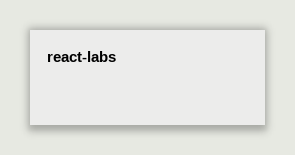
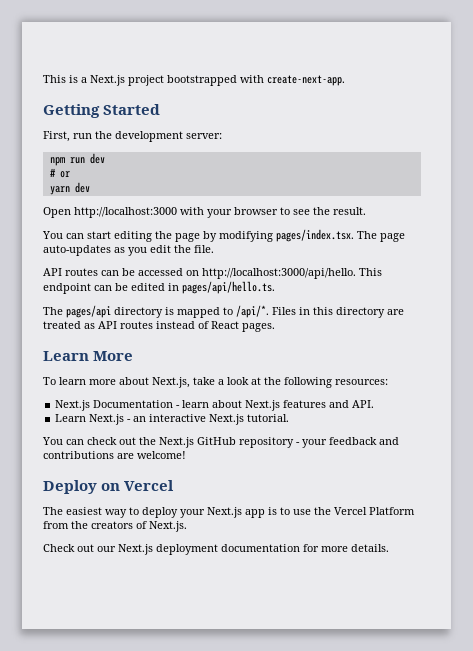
- react-labs
+ This is a Next.js project bootstrapped with create-next-app.
+ Getting Started
+ First, run the development server:
+ npm run dev
+ # or
+ yarn dev
+ Open http://localhost:3000 with your browser to see the result.
+ You can start editing the page by modifying pages/index.tsx. The page auto-updates as you edit the file.
+ API routes can be accessed on http://localhost:3000/api/hello. This endpoint can be edited in pages/api/hello.ts.
+ The pages/api directory is mapped to /api/*. Files in this directory are treated as API routes instead of React pages.
+ Learn More
+ To learn more about Next.js, take a look at the following resources:
+ Next.js Documentation - learn about Next.js features and API.
+ Learn Next.js - an interactive Next.js tutorial.
+ You can check out the Next.js GitHub repository - your feedback and contributions are welcome!
+ Deploy on Vercel
+ The easiest way to deploy your Next.js app is to use the Vercel Platform from the creators of Next.js.
+ Check out our Next.js deployment documentation for more details.

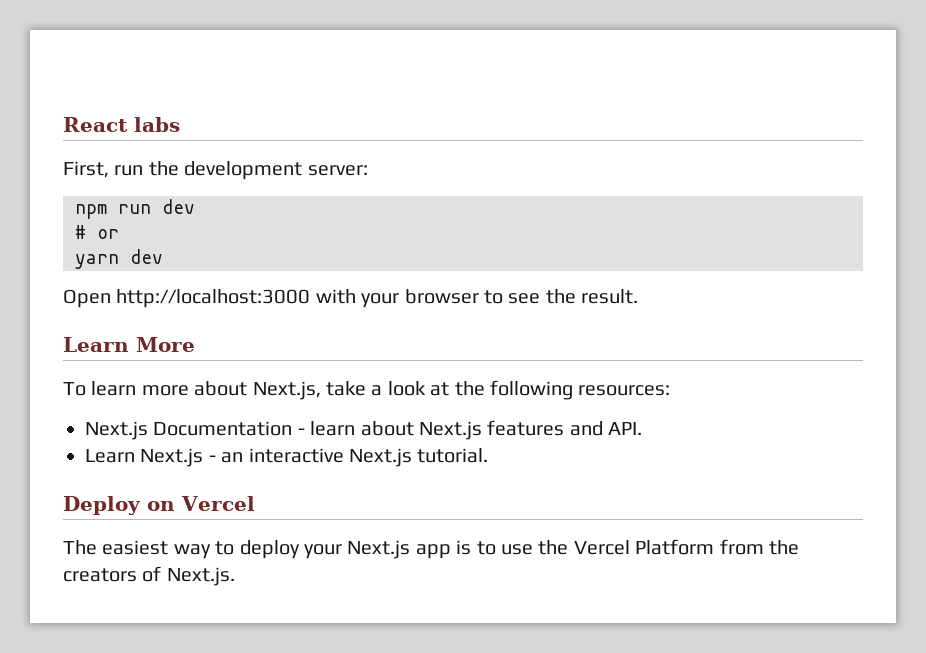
- This is a Next.js project bootstrapped with create-next-app.
- Getting Started
+ React labs
- You can start editing the page by modifying pages/index.tsx. The page auto-updates as you edit the file.
- API routes can be accessed on http://localhost:3000/api/hello. This endpoint can be edited in pages/api/hello.ts.
- The pages/api directory is mapped to /api/*. Files in this directory are treated as API routes instead of React pages.
- You can check out the Next.js GitHub repository - your feedback and contributions are welcome!
- Check out our Next.js deployment documentation for more details.

